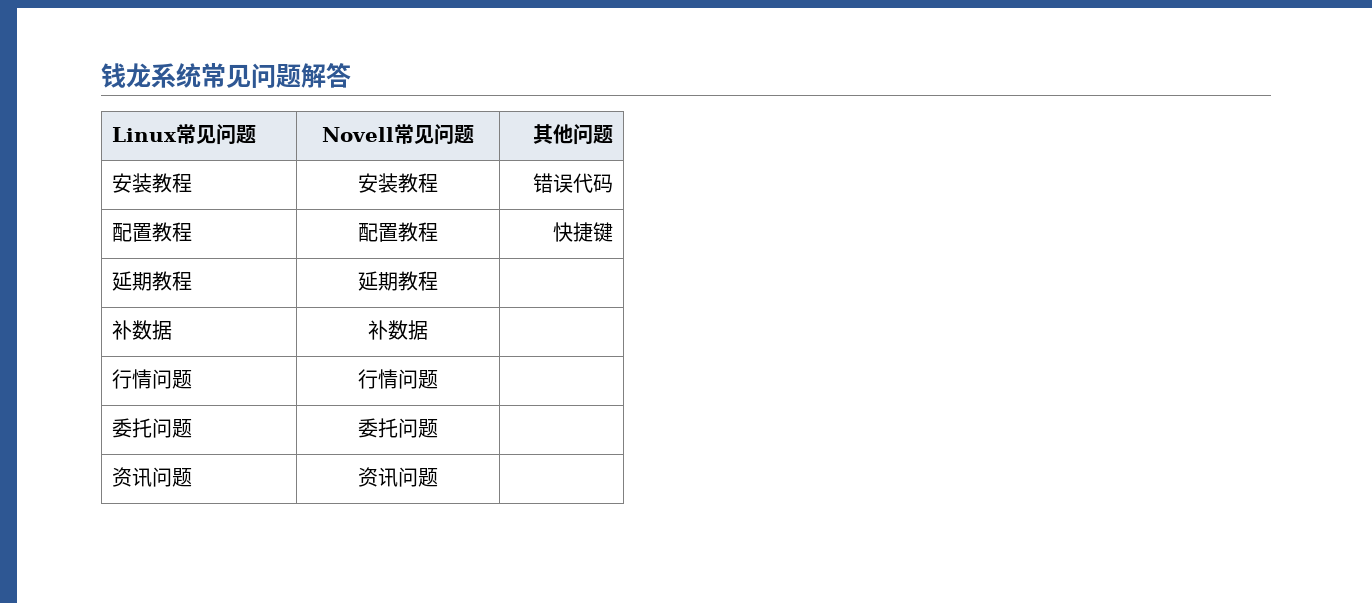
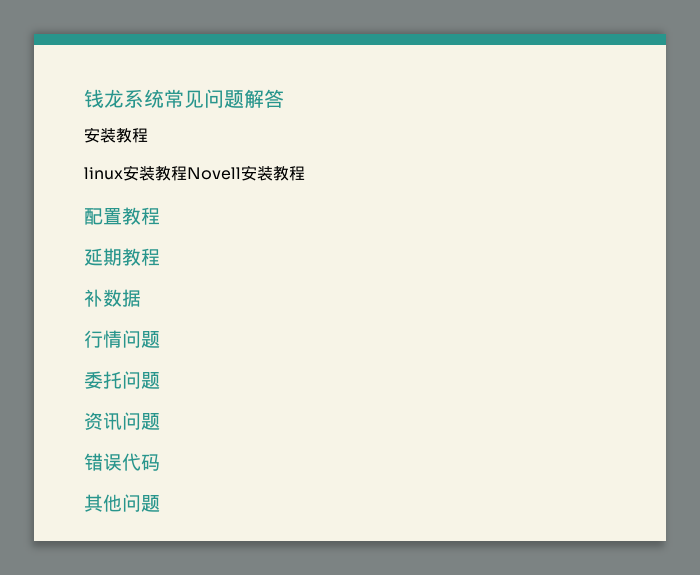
  钱龙系统常见问题解答
- Linux常见问题 | Novell常见问题 | 其他问题
- 安装教程 | 安装教程 | 错误代码
- 配置教程 | 配置教程 | 快捷键
- 延期教程 | 延期教程 |
- 补数据 | 补数据 |
- 行情问题 | 行情问题 |
- 委托问题 | 委托问题 |
- 资讯问题 | 资讯问题 |
+ 安装教程
+ linux安装教程Novell安装教程
+ 配置教程
+ 延期教程
+ 补数据
+ 行情问题
+ 委托问题
+ 资讯问题
+ 错误代码
+ 其他问题

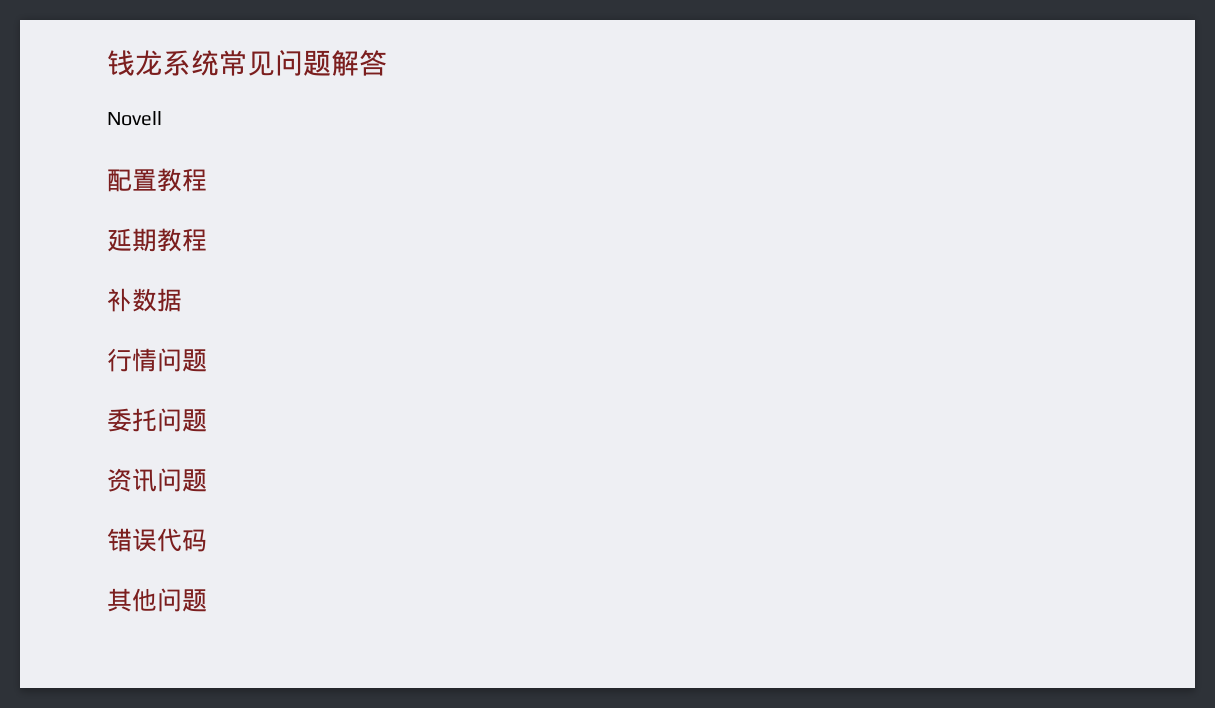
  钱龙系统常见问题解答
- 安装教程
- linux安装教程Novell安装教程
+ Novell

